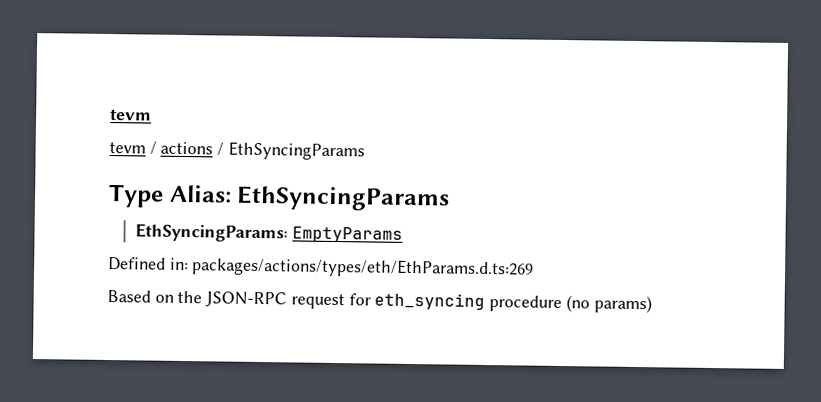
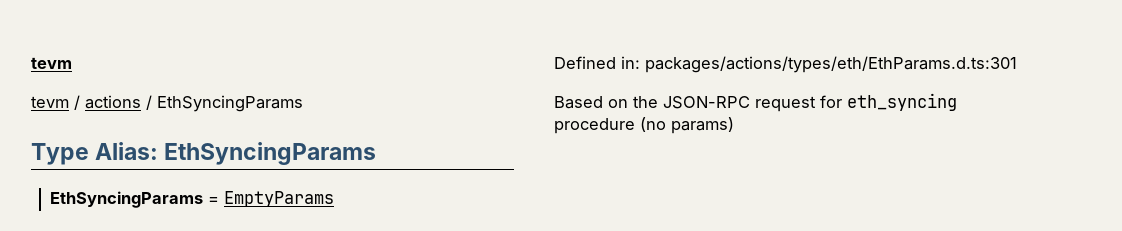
- EthSyncingParams: EmptyParams
+ EthSyncingParams = EmptyParams
- Defined in: packages/actions/types/eth/EthParams.d.ts:269
+ Defined in: packages/actions/types/eth/EthParams.d.ts:301

